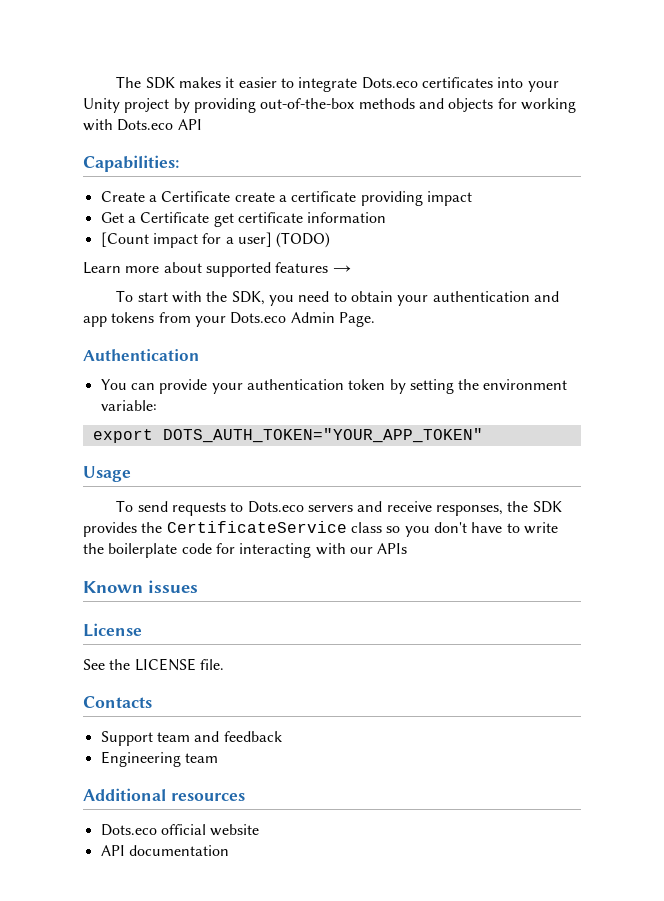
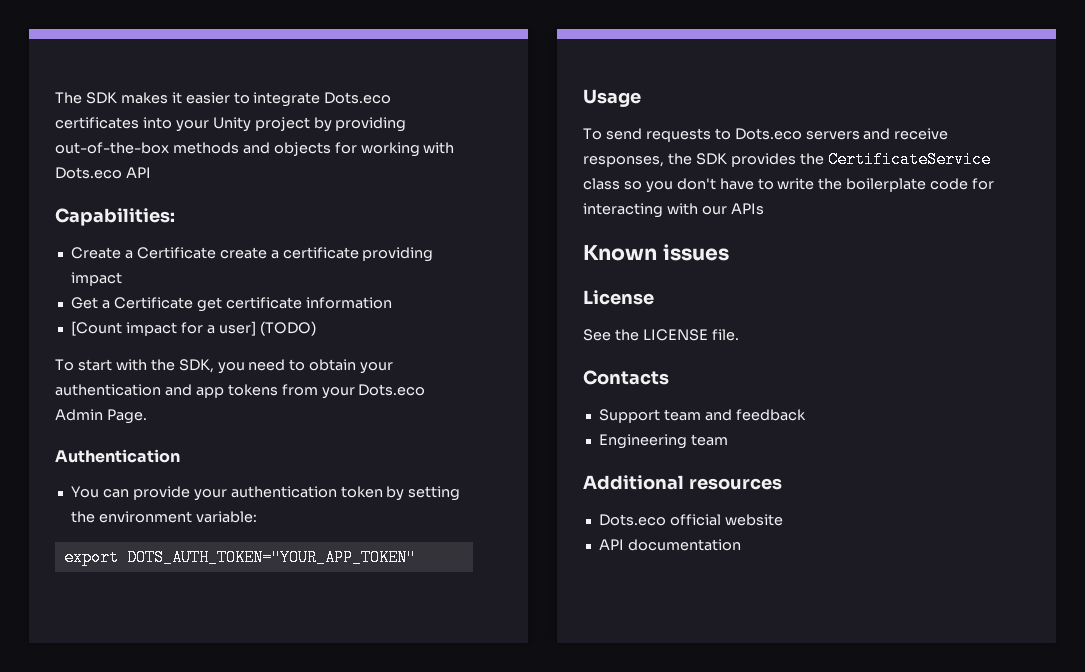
- Learn more about supported features →

